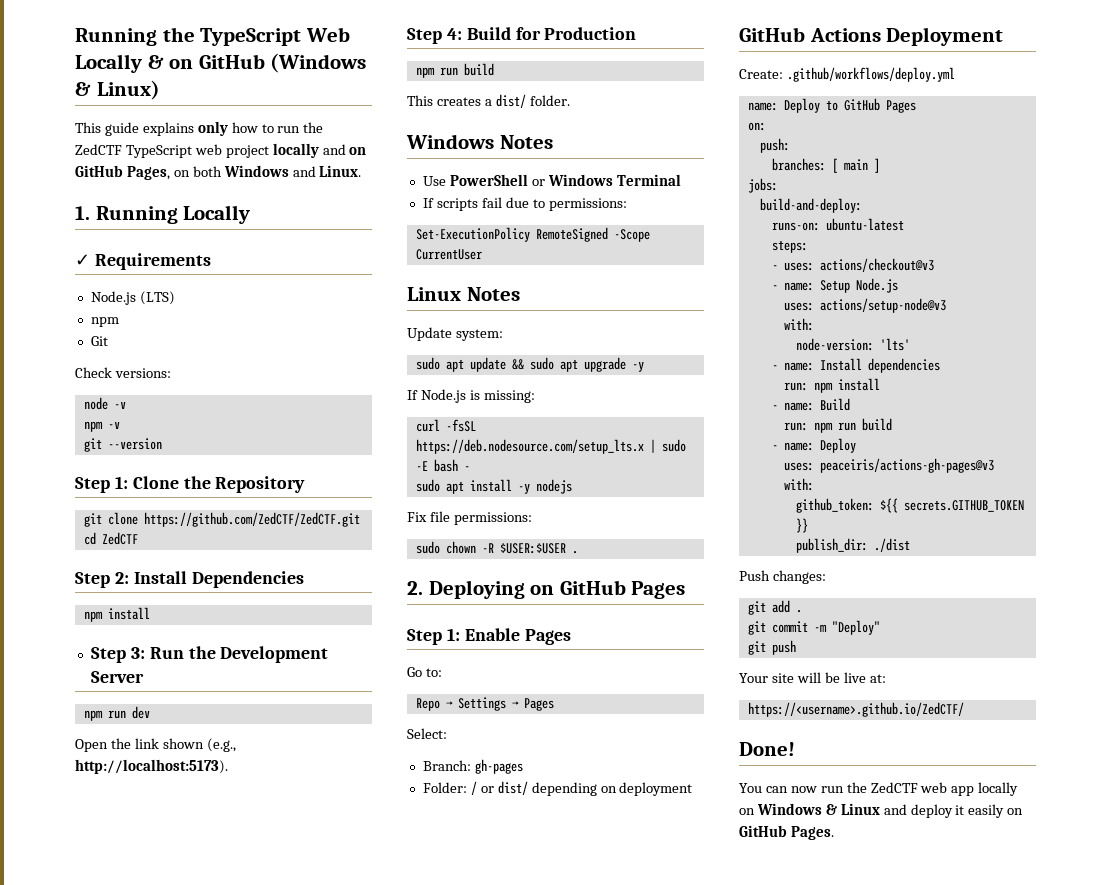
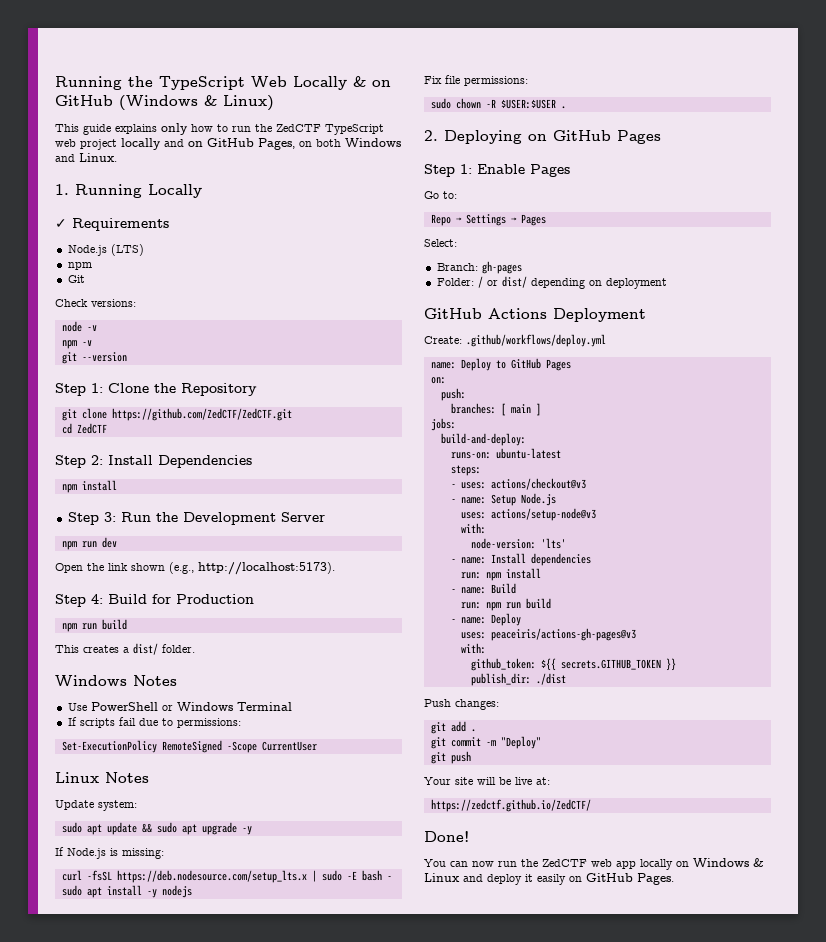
- https://<username>.github.io/ZedCTF/
+ https://zedctf.github.io/ZedCTF/

